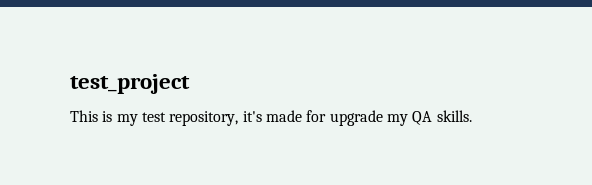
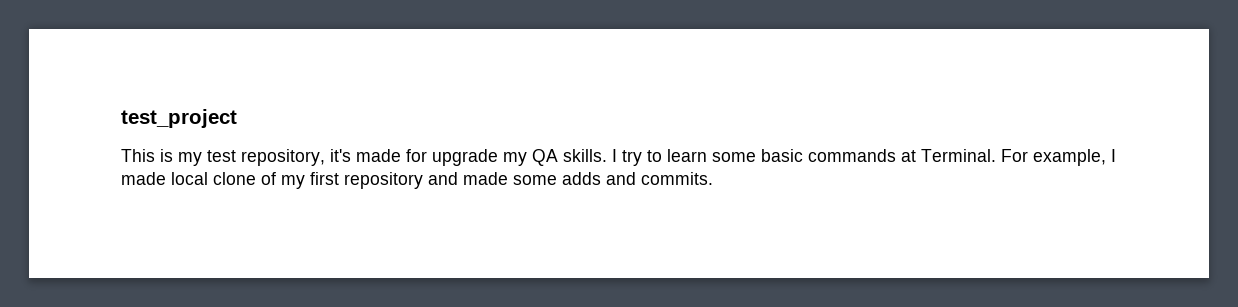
+ I try to learn some basic commands at Terminal. For example, I made local clone of my first repository and made some adds and commits.

